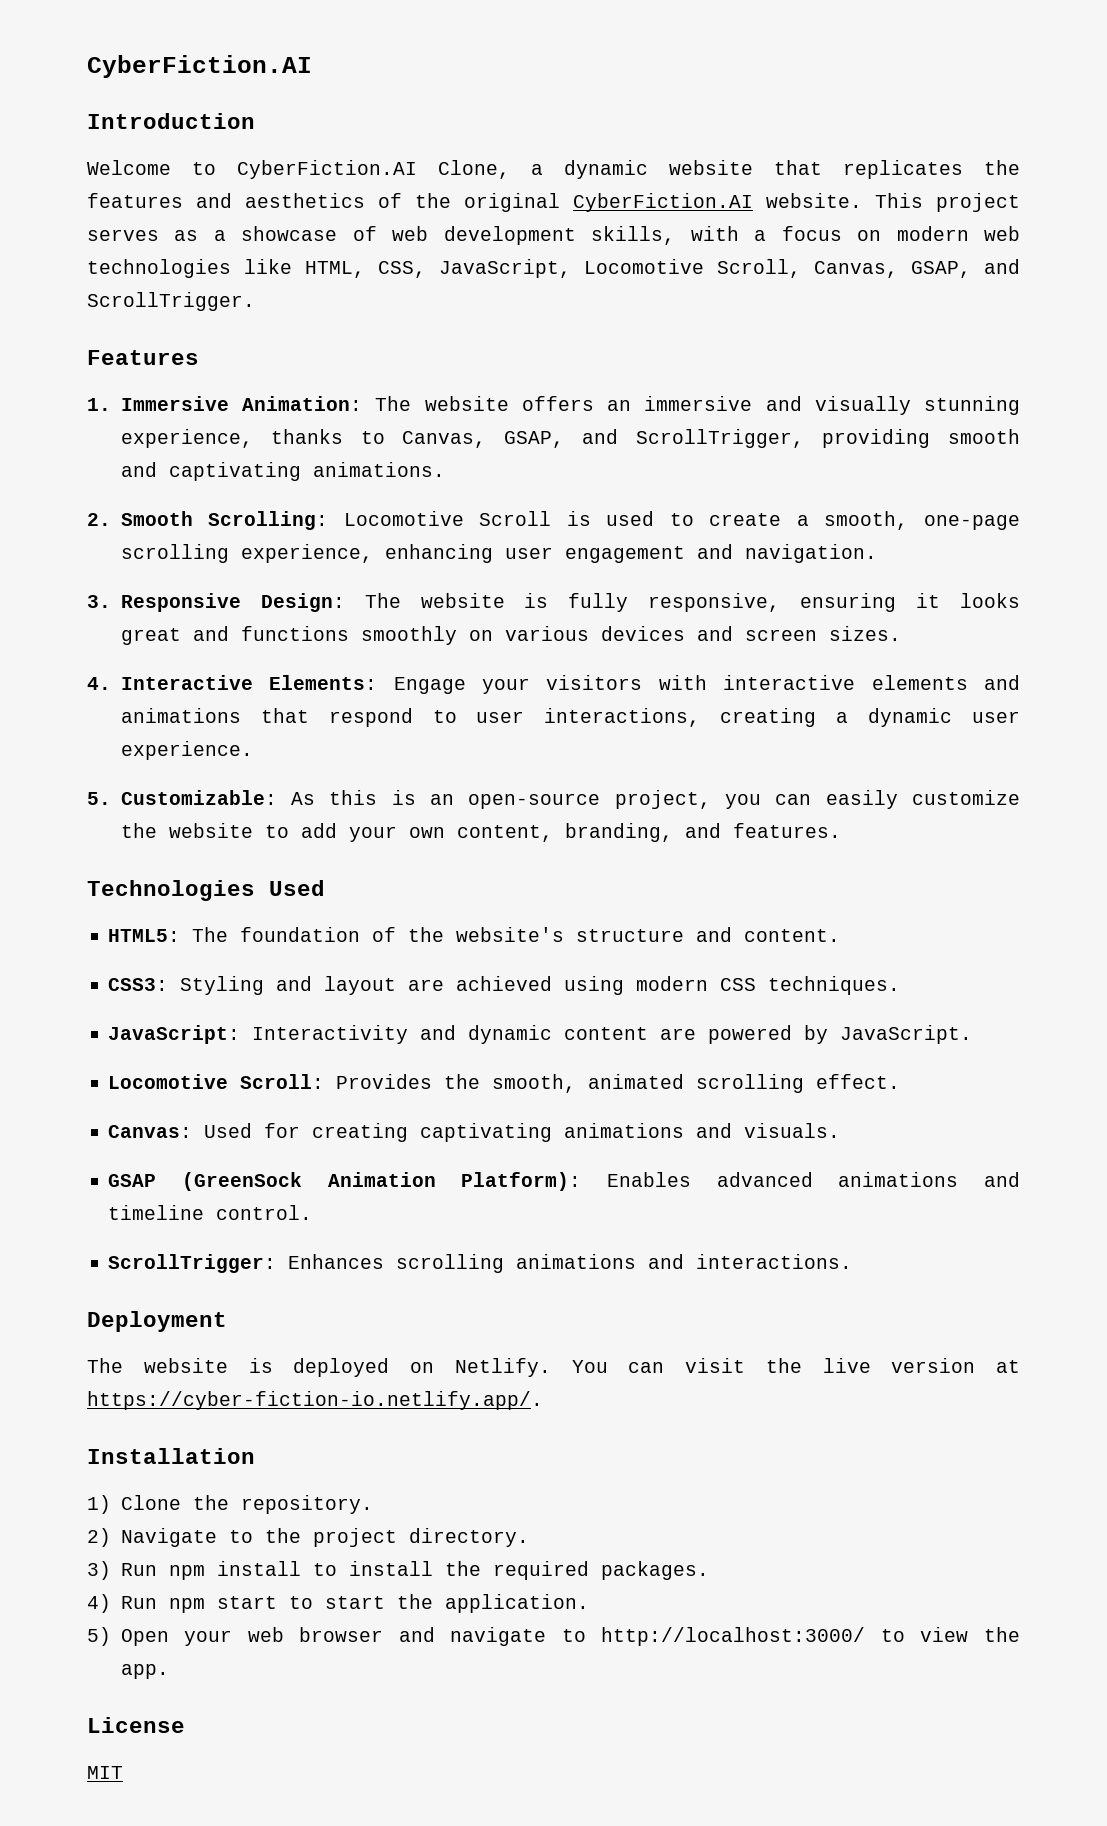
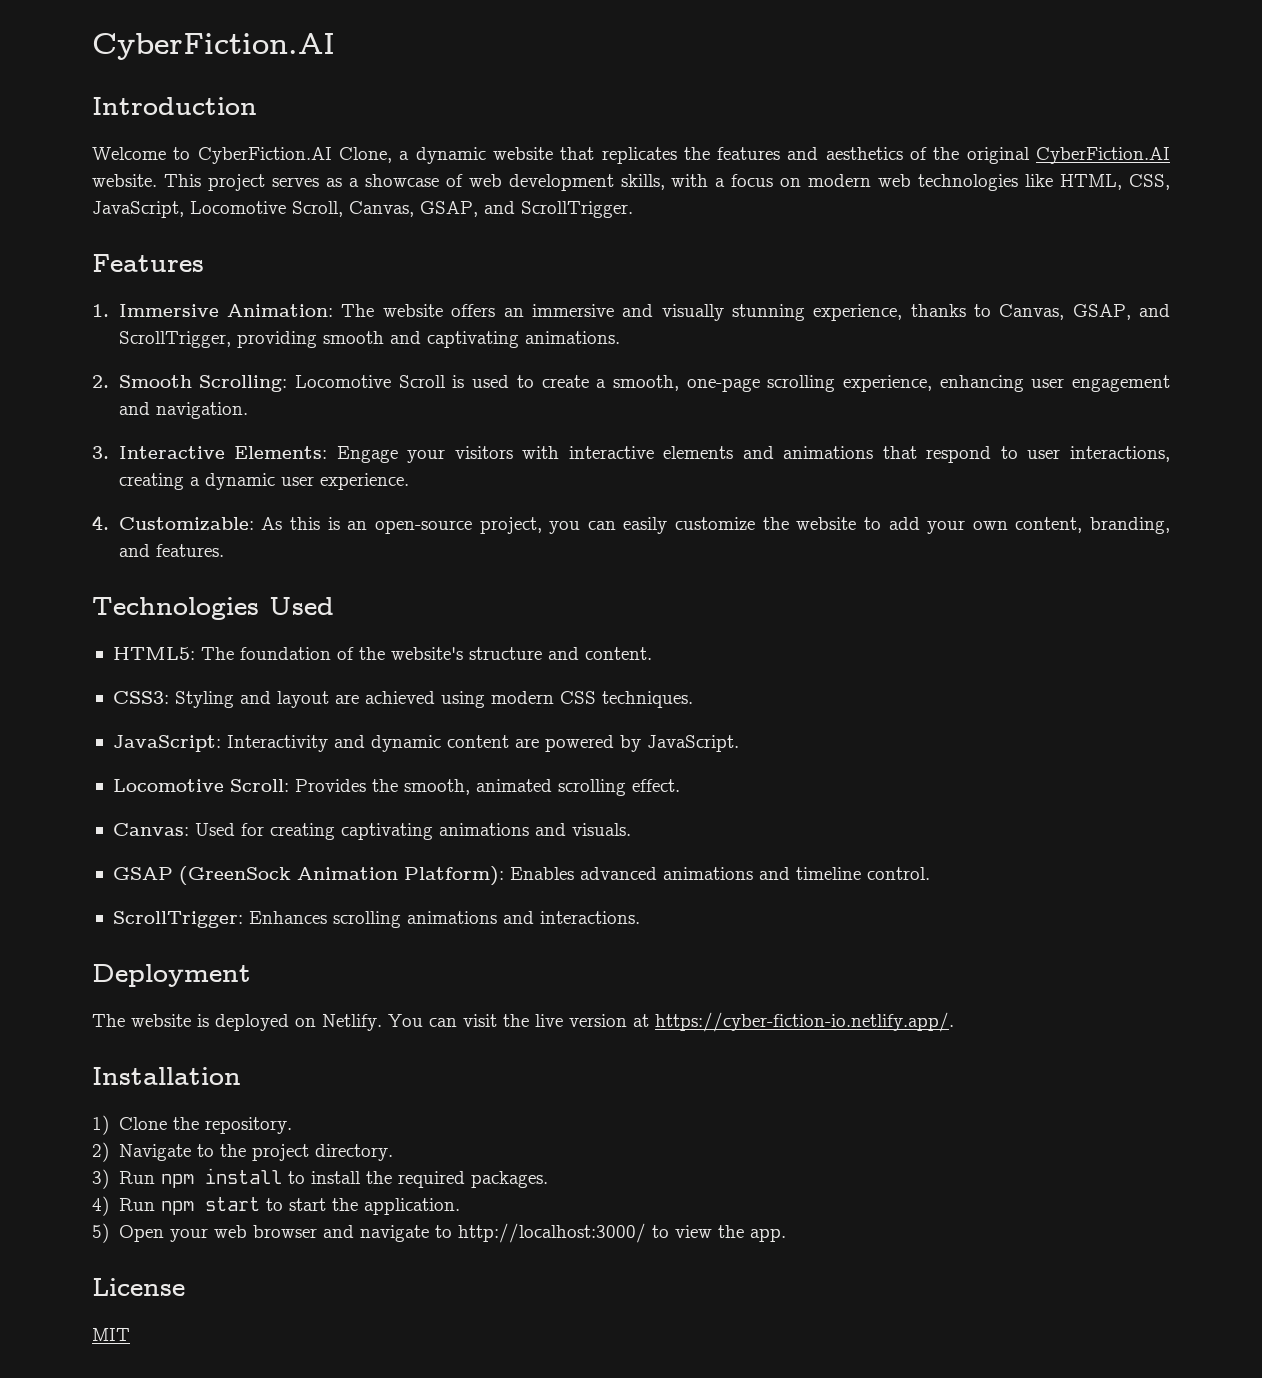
- 3. Responsive Design: The website is fully responsive, ensuring it looks great and functions smoothly on various devices and screen sizes.
- 4. Interactive Elements: Engage your visitors with interactive elements and animations that respond to user interactions, creating a dynamic user experience.
+ 3. Interactive Elements: Engage your visitors with interactive elements and animations that respond to user interactions, creating a dynamic user experience.
- 5. Customizable: As this is an open-source project, you can easily customize the website to add your own content, branding, and features.
+ 4. Customizable: As this is an open-source project, you can easily customize the website to add your own content, branding, and features.

